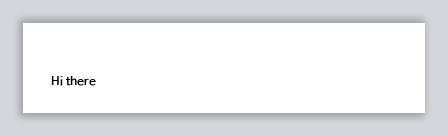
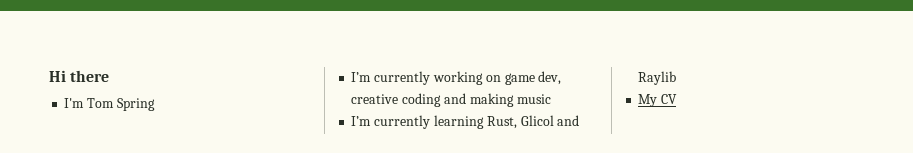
+ I'm Tom Spring
+ I’m currently working on game dev, creative coding and making music
+ I’m currently learning Rust, Glicol and Raylib
+ My CV

